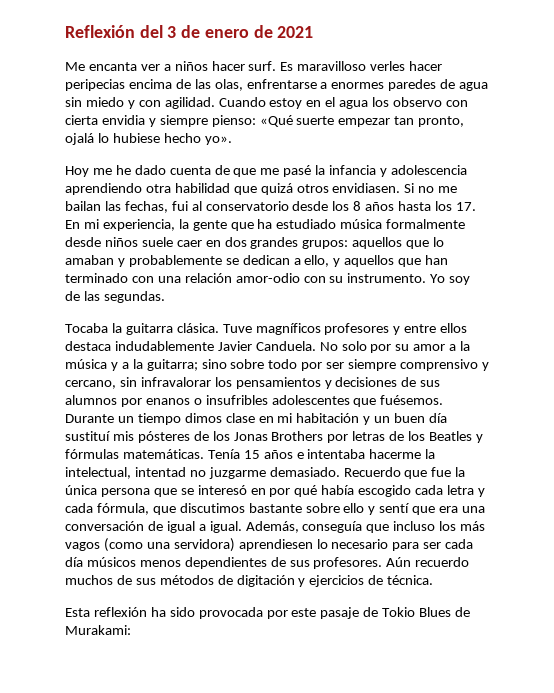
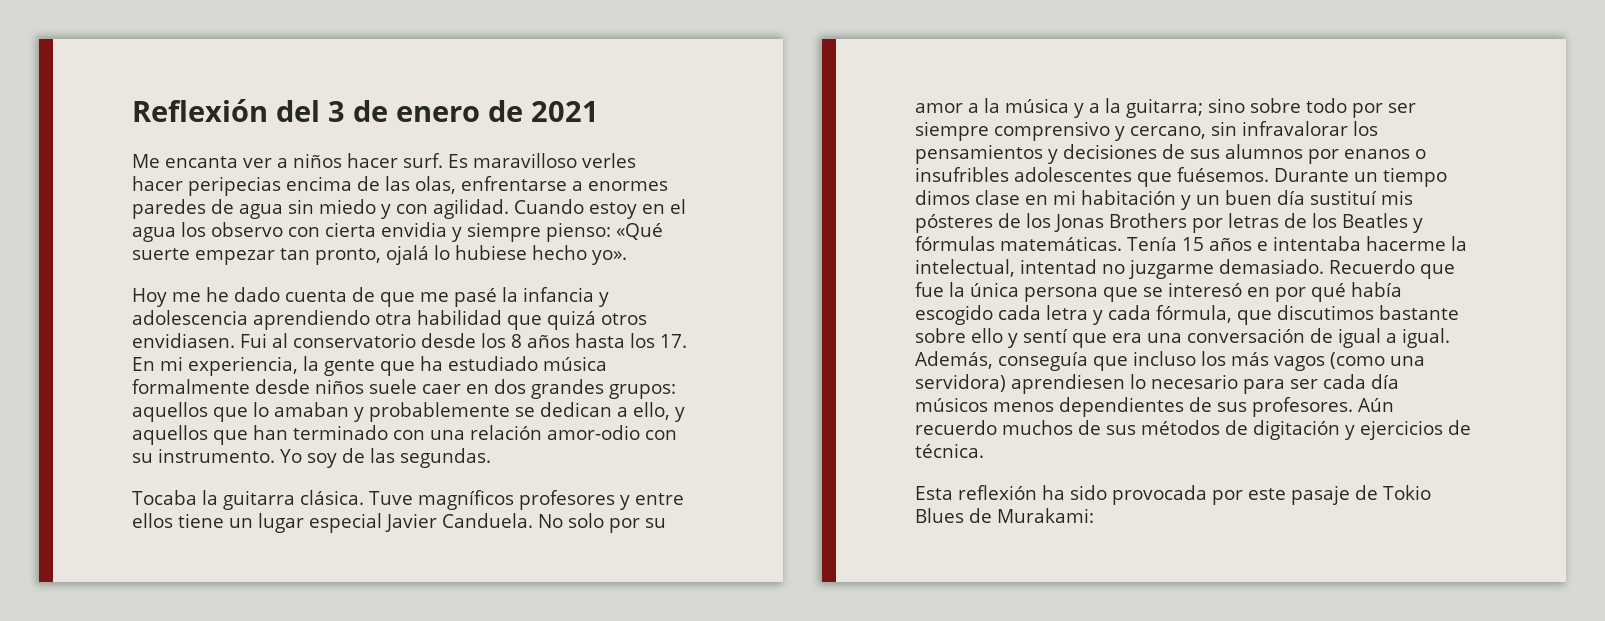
- Si no me bailan las fechas, fui al conservatorio desde los 8 años hasta los 17. En mi experiencia, la gente que ha estudiado música formalmente desde niños suele caer en dos grandes grupos: aquellos que lo amaban y probablemente se dedican a ello, y aquellos que han terminado con una relación amor-odio con su instrumento.
+ Fui al conservatorio desde los 8 años hasta los 17. En mi experiencia, la gente que ha estudiado música formalmente desde niños suele caer en dos grandes grupos: aquellos que lo amaban y probablemente se dedican a ello, y aquellos que han terminado con una relación amor-odio con su instrumento.
- Tuve magníficos profesores y entre ellos destaca indudablemente Javier Canduela.
+ Tuve magníficos profesores y entre ellos tiene un lugar especial Javier Canduela.

